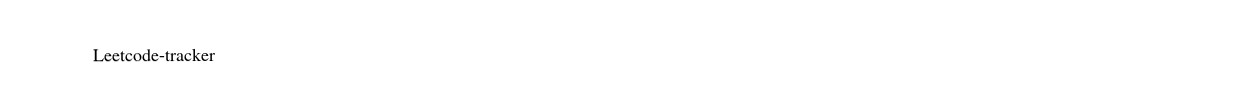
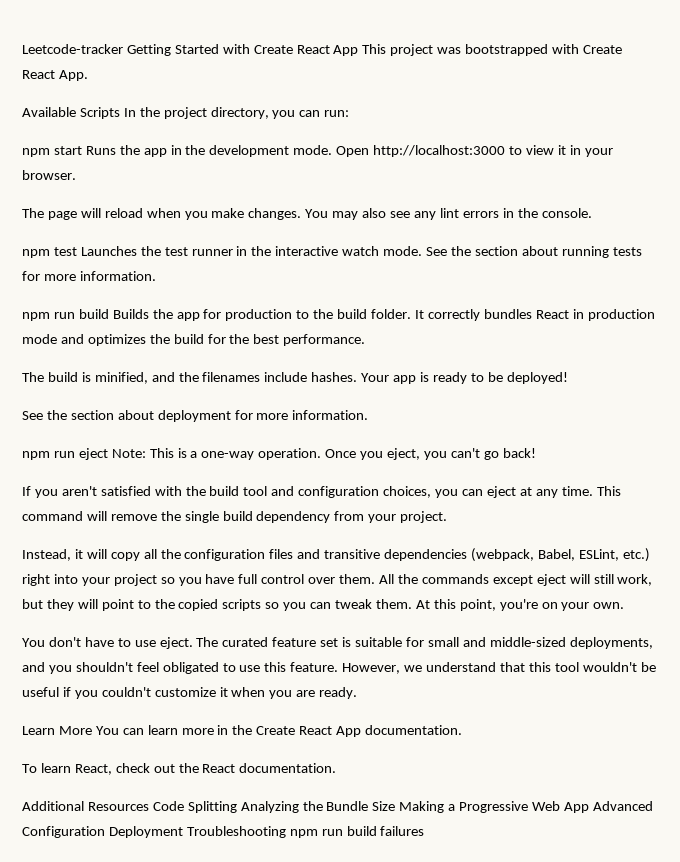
- Leetcode-tracker
+ Leetcode-tracker Getting Started with Create React App This project was bootstrapped with Create React App.
+ Available Scripts In the project directory, you can run:
+ npm start Runs the app in the development mode. Open http://localhost:3000 to view it in your browser.
+ The page will reload when you make changes. You may also see any lint errors in the console.
+ npm test Launches the test runner in the interactive watch mode. See the section about running tests for more information.
+ npm run build Builds the app for production to the build folder. It correctly bundles React in production mode and optimizes the build for the best performance.
+ The build is minified, and the filenames include hashes. Your app is ready to be deployed!
+ See the section about deployment for more information.
+ npm run eject Note: This is a one-way operation. Once you eject, you can't go back!
+ If you aren't satisfied with the build tool and configuration choices, you can eject at any time. This command will remove the single build dependency from your project.
+ Instead, it will copy all the configuration files and transitive dependencies (webpack, Babel, ESLint, etc.) right into your project so you have full control over them. All the commands except eject will still work, but they will point to the copied scripts so you can tweak them. At this point, you're on your own.
+ You don't have to use eject. The curated feature set is suitable for small and middle-sized deployments, and you shouldn't feel obligated to use this feature. However, we understand that this tool wouldn't be useful if you couldn't customize it when you are ready.
+ Learn More You can learn more in the Create React App documentation.
+ To learn React, check out the React documentation.
+ Additional Resources Code Splitting Analyzing the Bundle Size Making a Progressive Web App Advanced Configuration Deployment Troubleshooting npm run build failures

